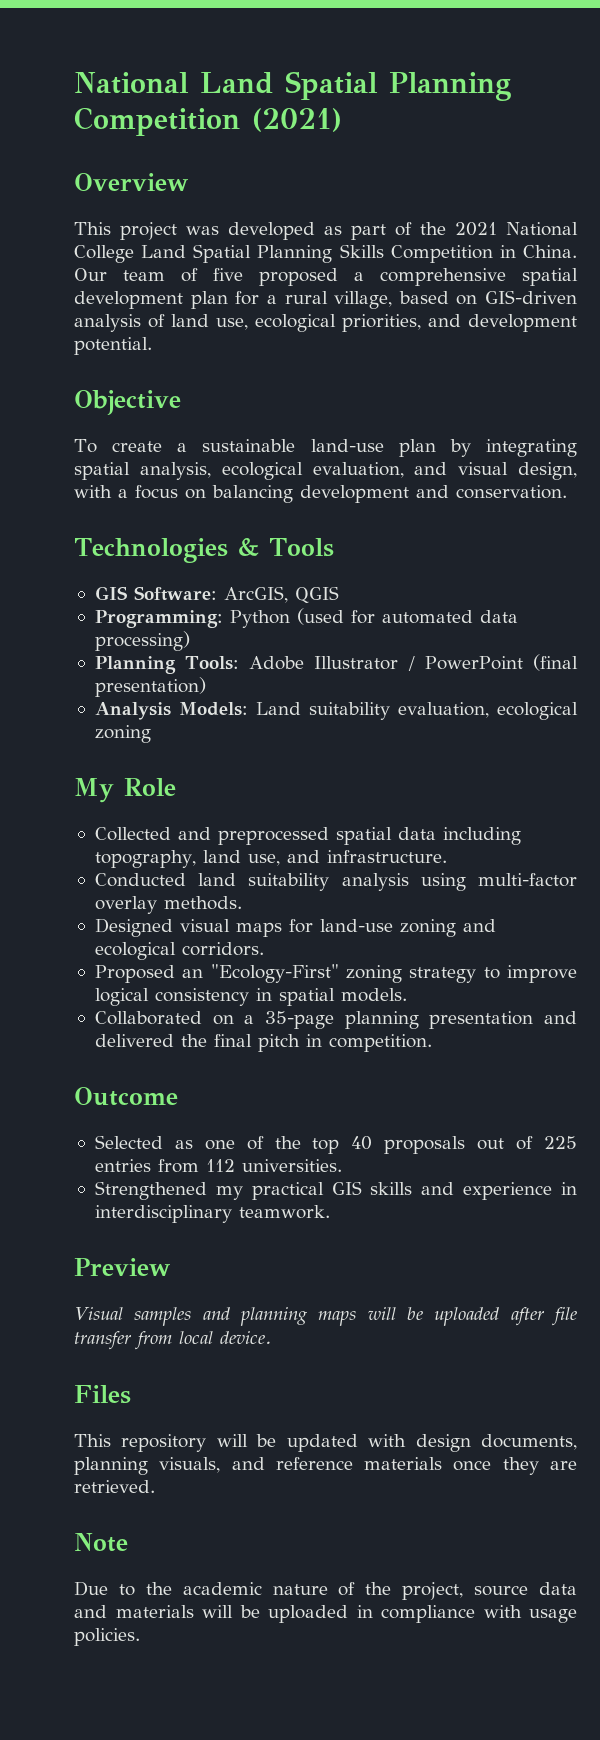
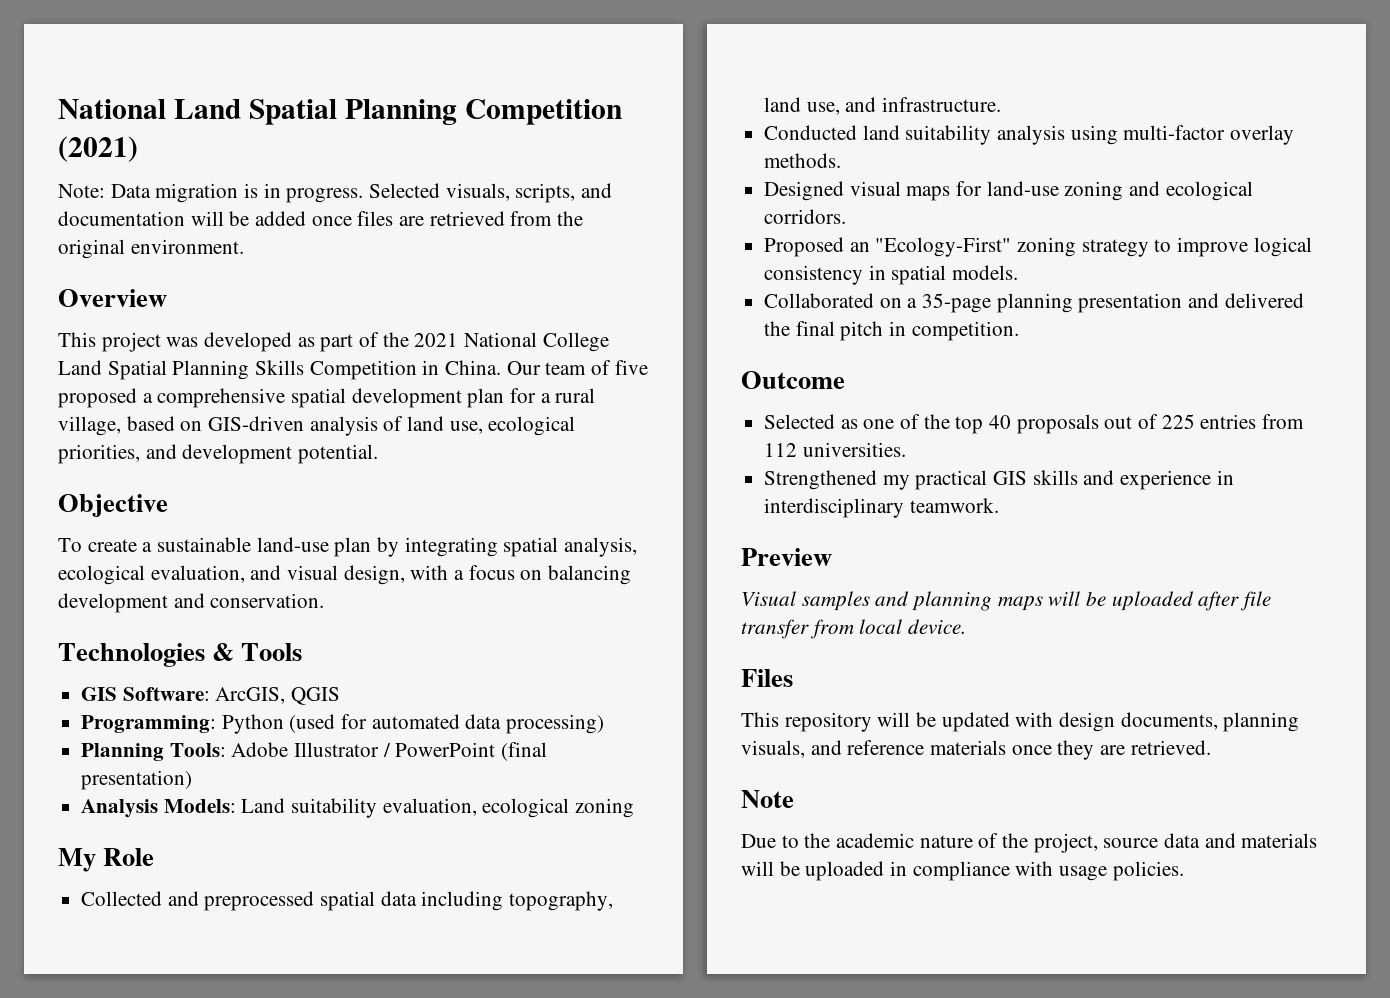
+ Note: Data migration is in progress. Selected visuals, scripts, and documentation will be added once files are retrieved from the original environment.

